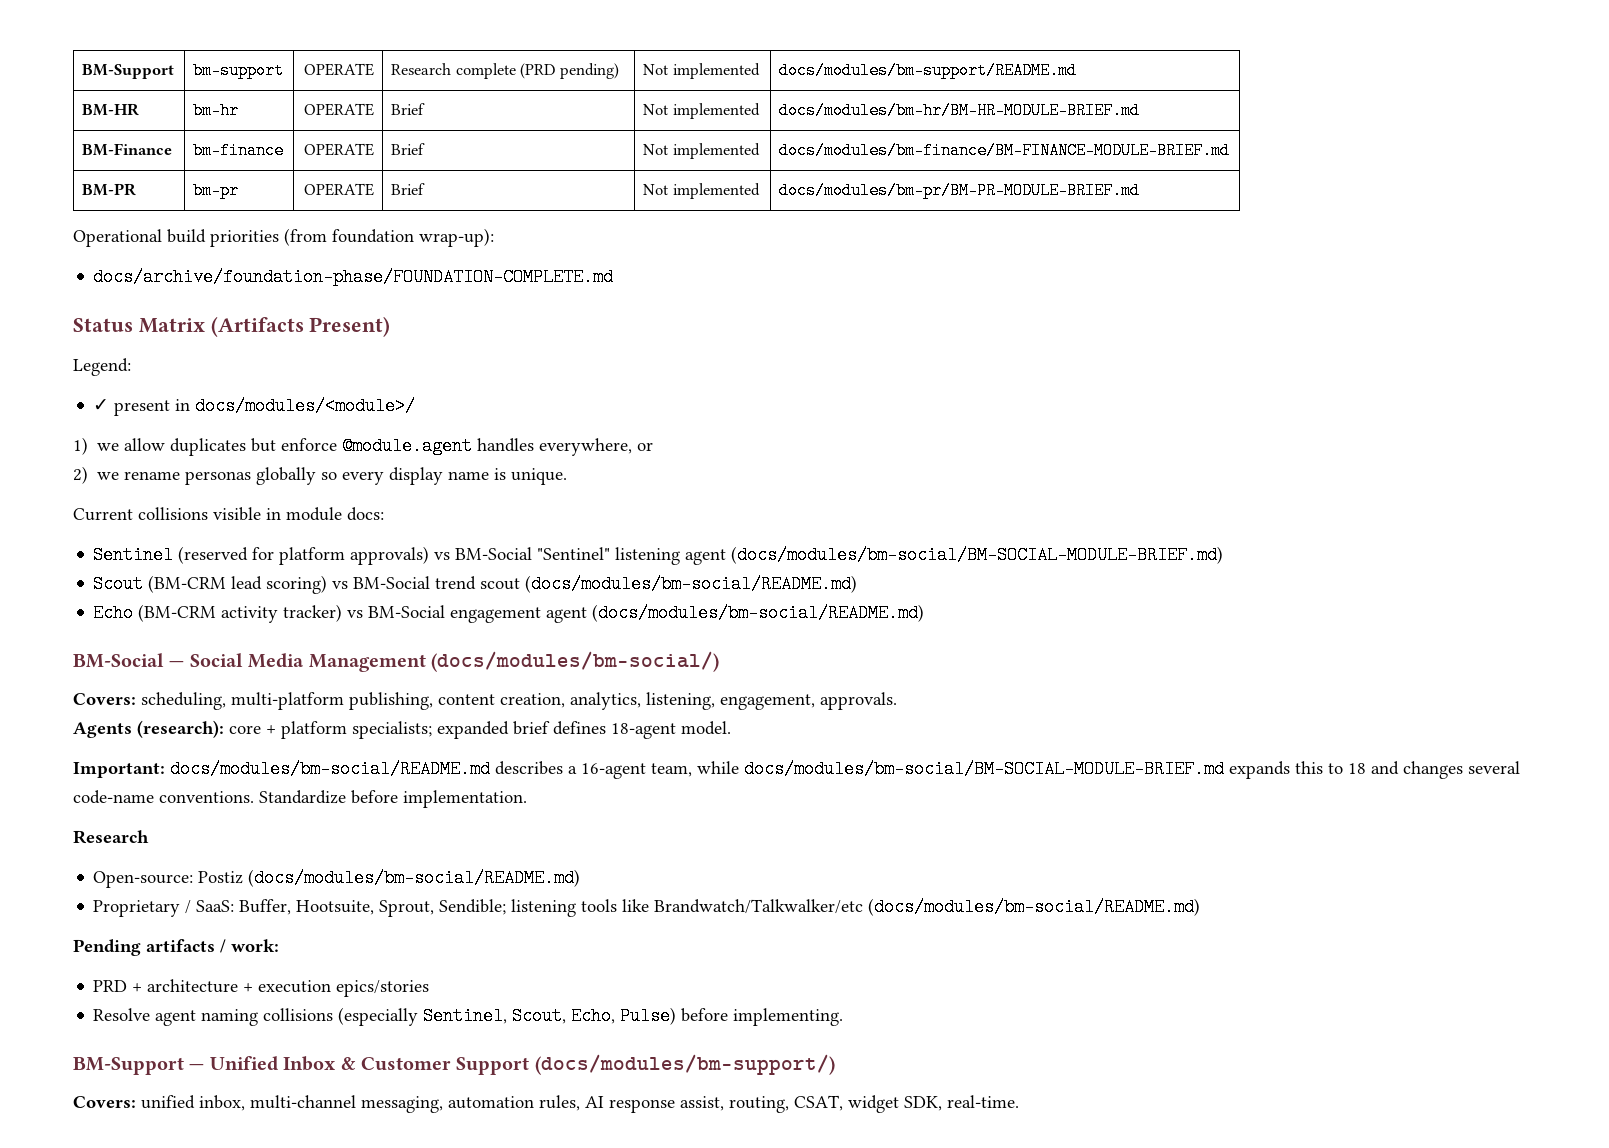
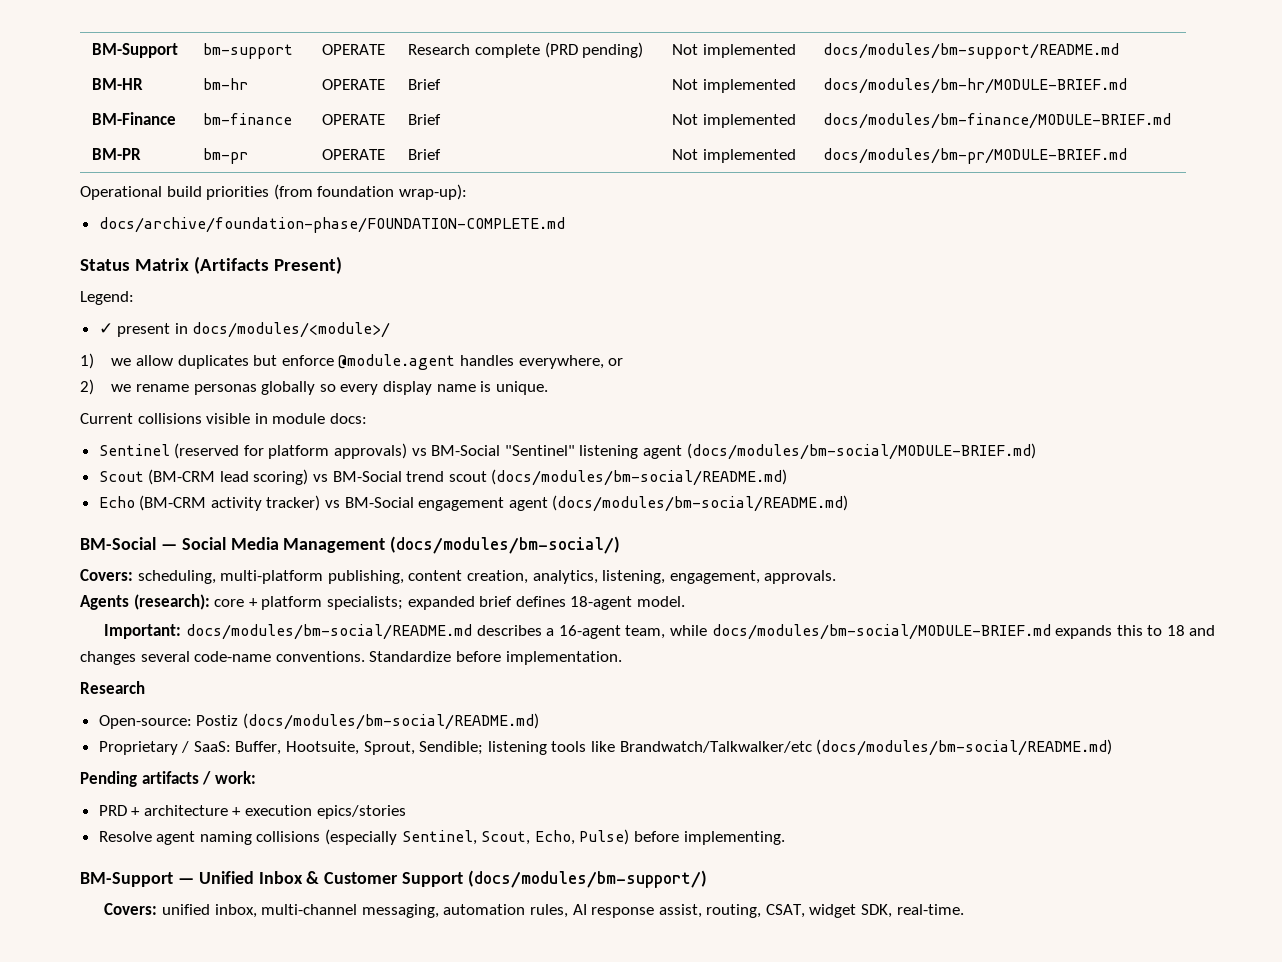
- BM-HR | bm-hr | OPERATE | Brief | Not implemented | docs/modules/bm-hr/BM-HR-MODULE-BRIEF.md
+ BM-HR | bm-hr | OPERATE | Brief | Not implemented | docs/modules/bm-hr/MODULE-BRIEF.md
- BM-Finance | bm-finance | OPERATE | Brief | Not implemented | docs/modules/bm-finance/BM-FINANCE-MODULE-BRIEF.md
+ BM-Finance | bm-finance | OPERATE | Brief | Not implemented | docs/modules/bm-finance/MODULE-BRIEF.md
- BM-PR | bm-pr | OPERATE | Brief | Not implemented | docs/modules/bm-pr/BM-PR-MODULE-BRIEF.md
+ BM-PR | bm-pr | OPERATE | Brief | Not implemented | docs/modules/bm-pr/MODULE-BRIEF.md
- Sentinel (reserved for platform approvals) vs BM-Social "Sentinel" listening agent (docs/modules/bm-social/BM-SOCIAL-MODULE-BRIEF.md)
+ Sentinel (reserved for platform approvals) vs BM-Social "Sentinel" listening agent (docs/modules/bm-social/MODULE-BRIEF.md)
- Important: docs/modules/bm-social/README.md describes a 16-agent team, while docs/modules/bm-social/BM-SOCIAL-MODULE-BRIEF.md expands this to 18 and changes several code-name conventions.
+ Important: docs/modules/bm-social/README.md describes a 16-agent team, while docs/modules/bm-social/MODULE-BRIEF.md expands this to 18 and changes several code-name conventions.

